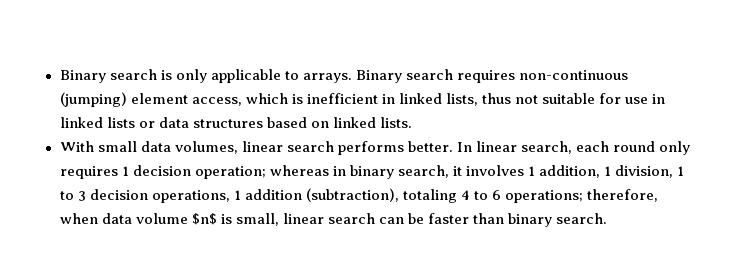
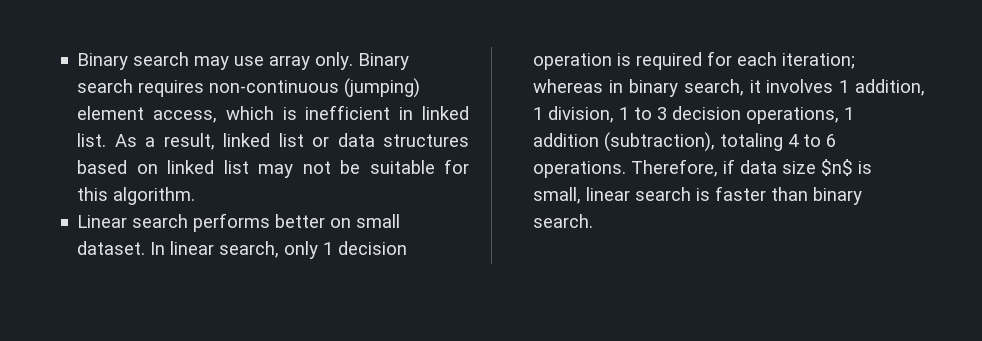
- Binary search is only applicable to arrays.
+ Binary search may use array only.
- Binary search requires non-continuous (jumping) element access, which is inefficient in linked lists, thus not suitable for use in linked lists or data structures based on linked lists.
- With small data volumes, linear search performs better. In linear search, each round only requires 1 decision operation; whereas in binary search, it involves 1 addition, 1 division, 1 to 3 decision operations, 1 addition (subtraction), totaling 4 to 6 operations; therefore, when data volume $n$ is small, linear search can be faster than binary search.
+ Binary search requires non-continuous (jumping) element access, which is inefficient in linked list. As a result, linked list or data structures based on linked list may not be suitable for this algorithm.
+ Linear search performs better on small dataset. In linear search, only 1 decision operation is required for each iteration; whereas in binary search, it involves 1 addition, 1 division, 1 to 3 decision operations, 1 addition (subtraction), totaling 4 to 6 operations. Therefore, if data size $n$ is small, linear search is faster than binary search.

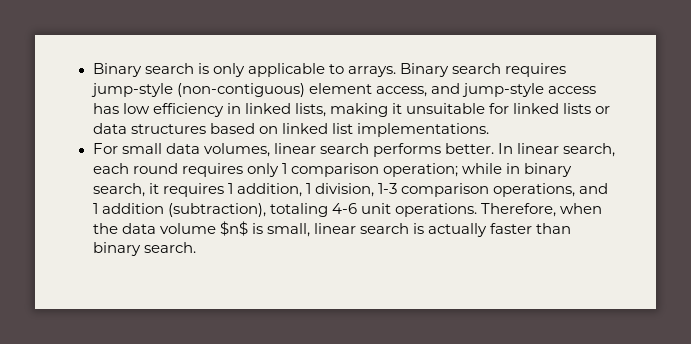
- Binary search may use array only. Binary search requires non-continuous (jumping) element access, which is inefficient in linked list. As a result, linked list or data structures based on linked list may not be suitable for this algorithm.
- Linear search performs better on small dataset. In linear search, only 1 decision operation is required for each iteration; whereas in binary search, it involves 1 addition, 1 division, 1 to 3 decision operations, 1 addition (subtraction), totaling 4 to 6 operations. Therefore, if data size $n$ is small, linear search is faster than binary search.
+ Binary search is only applicable to arrays. Binary search requires jump-style (non-contiguous) element access, and jump-style access has low efficiency in linked lists, making it unsuitable for linked lists or data structures based on linked list implementations.
+ For small data volumes, linear search performs better. In linear search, each round requires only 1 comparison operation; while in binary search, it requires 1 addition, 1 division, 1-3 comparison operations, and 1 addition (subtraction), totaling 4-6 unit operations. Therefore, when the data volume $n$ is small, linear search is actually faster than binary search.

